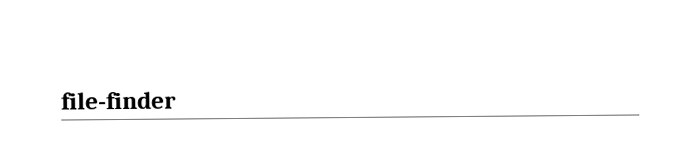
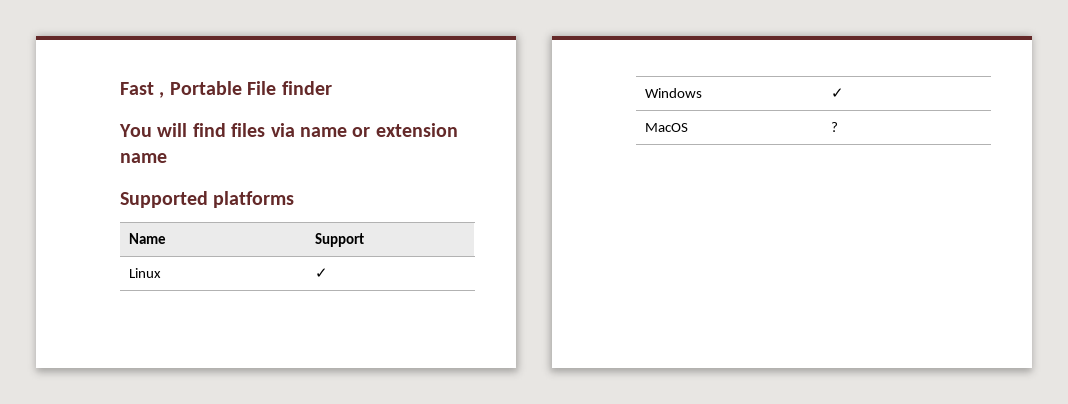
- file-finder
+ Fast , Portable File finder
+ You will find files via name or extension name
+ Supported platforms
+ Name | Support
+ Linux | ✓
+ Windows | ✓
+ MacOS | ?

